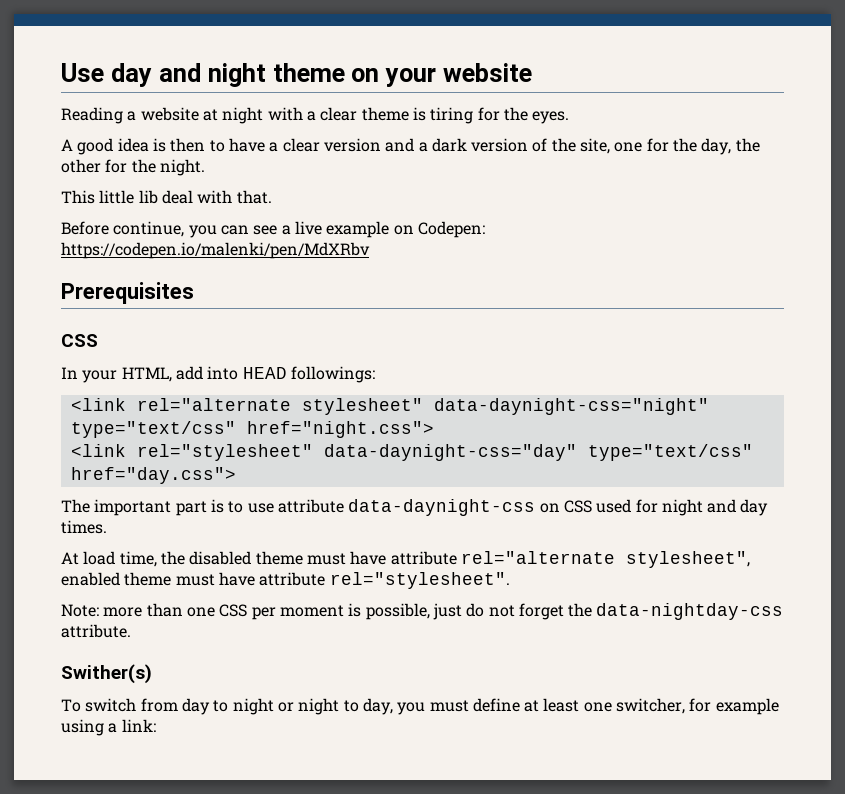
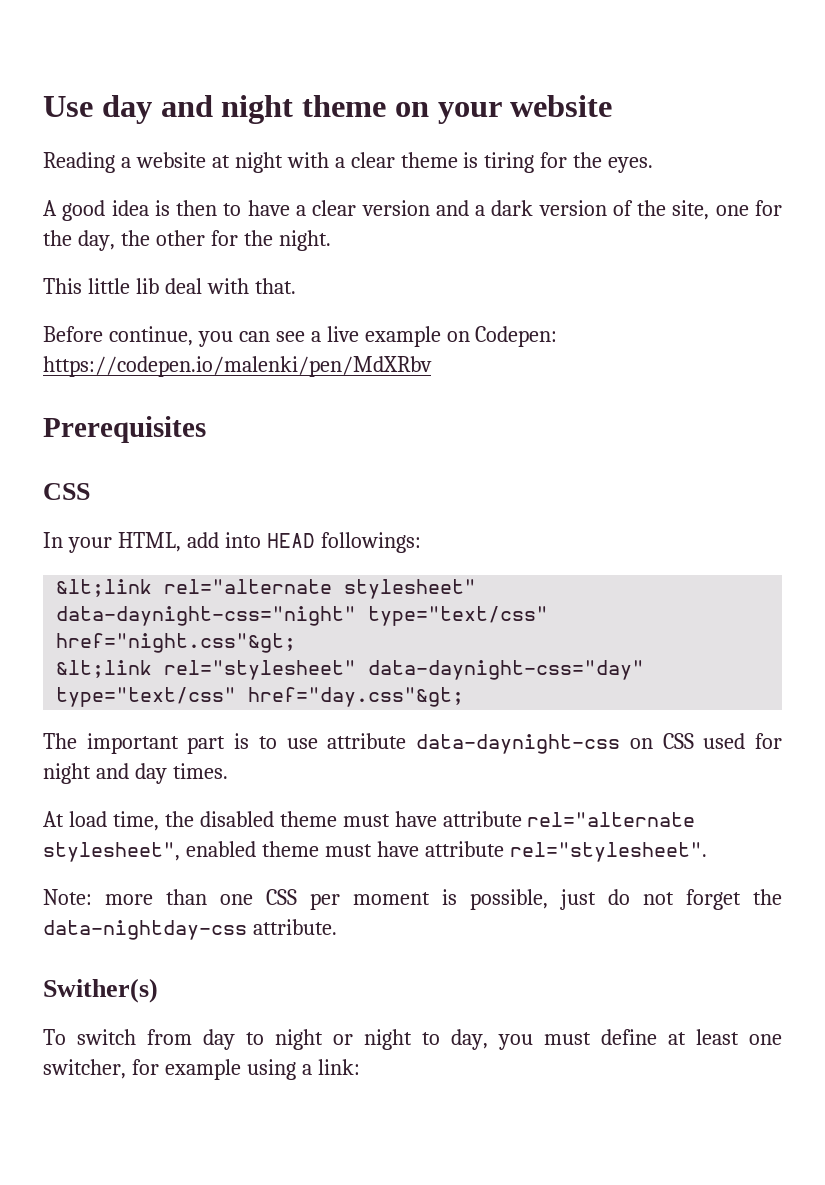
- <link rel="alternate stylesheet" data-daynight-css="night" type="text/css" href="night.css">
- <link rel="stylesheet" data-daynight-css="day" type="text/css" href="day.css">
+ &lt;link rel="alternate stylesheet" data-daynight-css="night" type="text/css" href="night.css"&gt;
+ &lt;link rel="stylesheet" data-daynight-css="day" type="text/css" href="day.css"&gt;

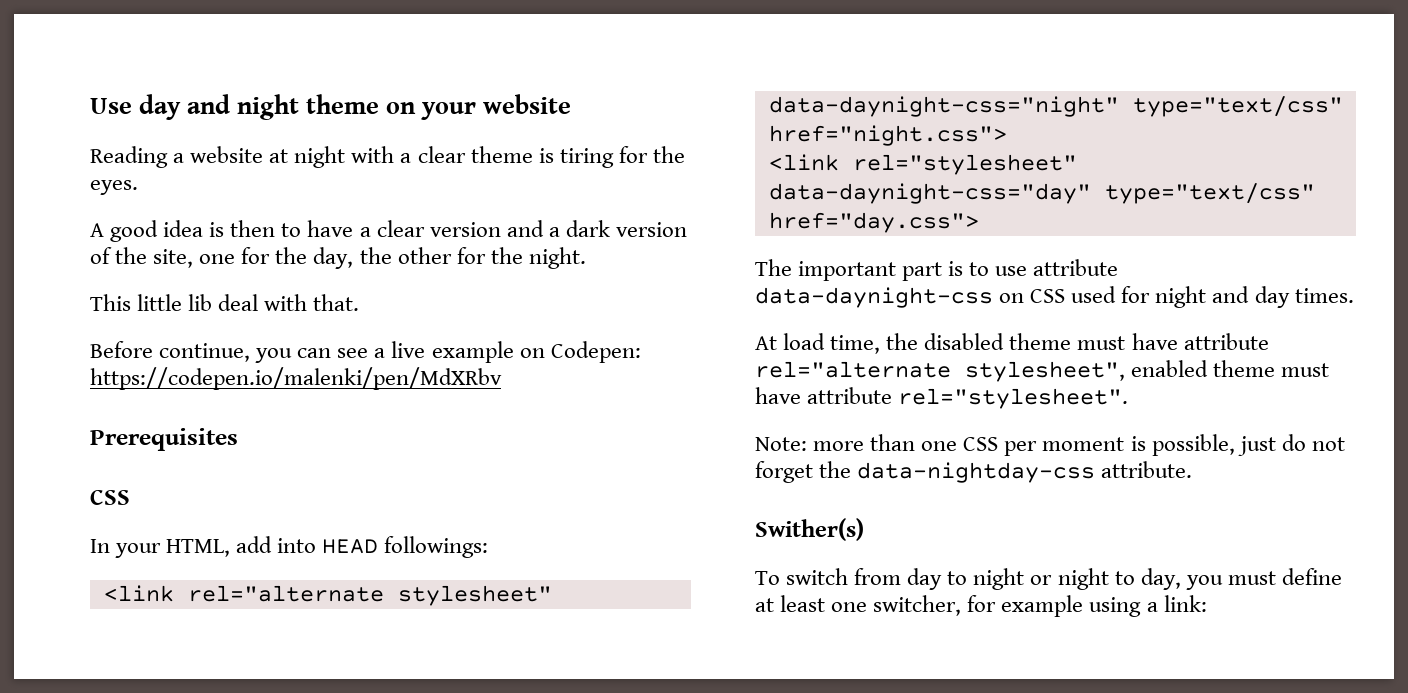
- &lt;link rel="alternate stylesheet" data-daynight-css="night" type="text/css" href="night.css"&gt;
- &lt;link rel="stylesheet" data-daynight-css="day" type="text/css" href="day.css"&gt;
+ <link rel="alternate stylesheet" data-daynight-css="night" type="text/css" href="night.css">
+ <link rel="stylesheet" data-daynight-css="day" type="text/css" href="day.css">

